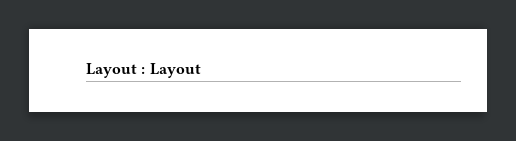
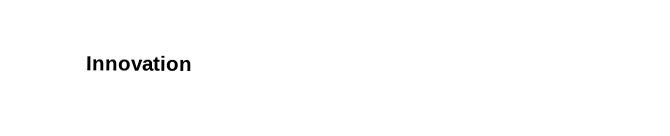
- Layout : Layout
+ Innovation

